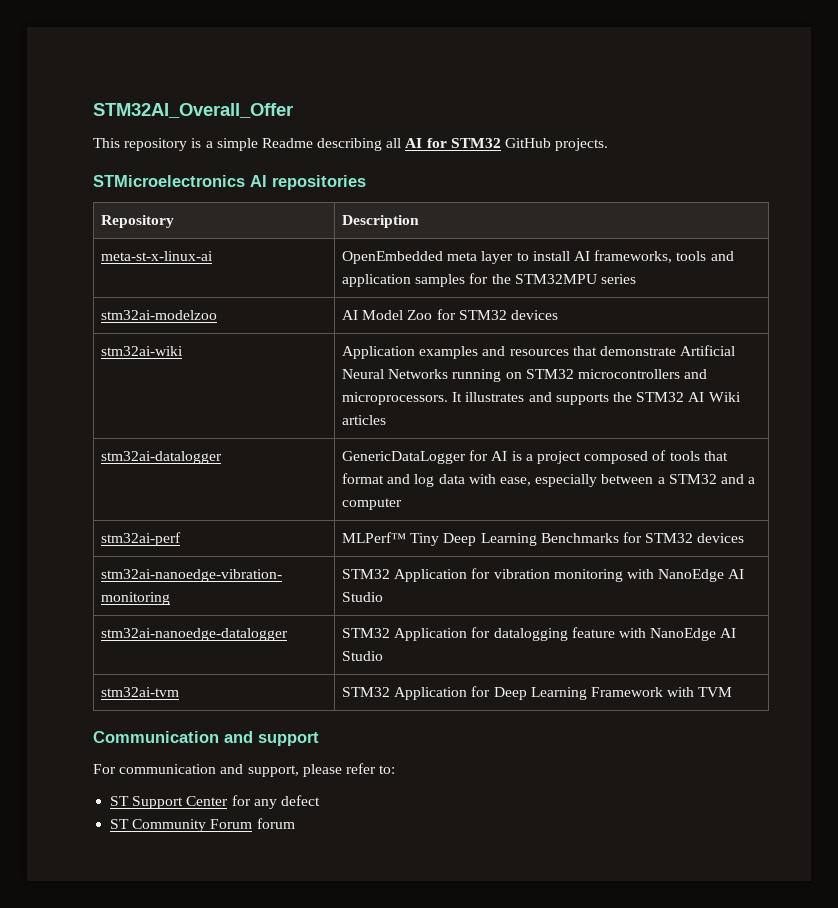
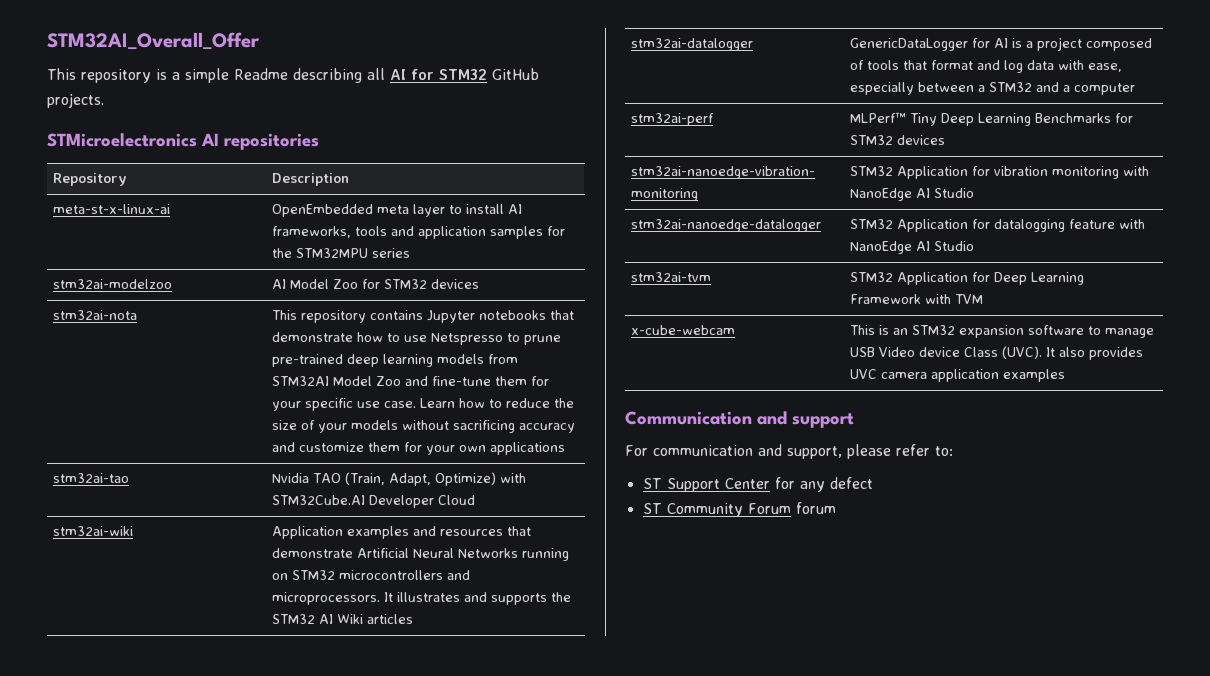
+ stm32ai-nota | This repository contains Jupyter notebooks that demonstrate how to use Netspresso to prune pre-trained deep learning models from STM32AI Model Zoo and fine-tune them for your specific use case. Learn how to reduce the size of your models without sacrificing accuracy and customize them for your own applications
+ stm32ai-tao | Nvidia TAO (Train, Adapt, Optimize) with STM32Cube.AI Developer Cloud
+ x-cube-webcam | This is an STM32 expansion software to manage USB Video device Class (UVC). It also provides UVC camera application examples

